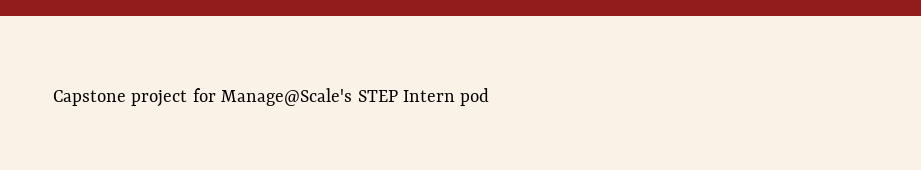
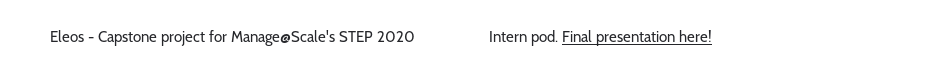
- Capstone project for Manage@Scale's STEP Intern pod
+ Eleos - Capstone project for Manage@Scale's STEP 2020 Intern pod. Final presentation here!

